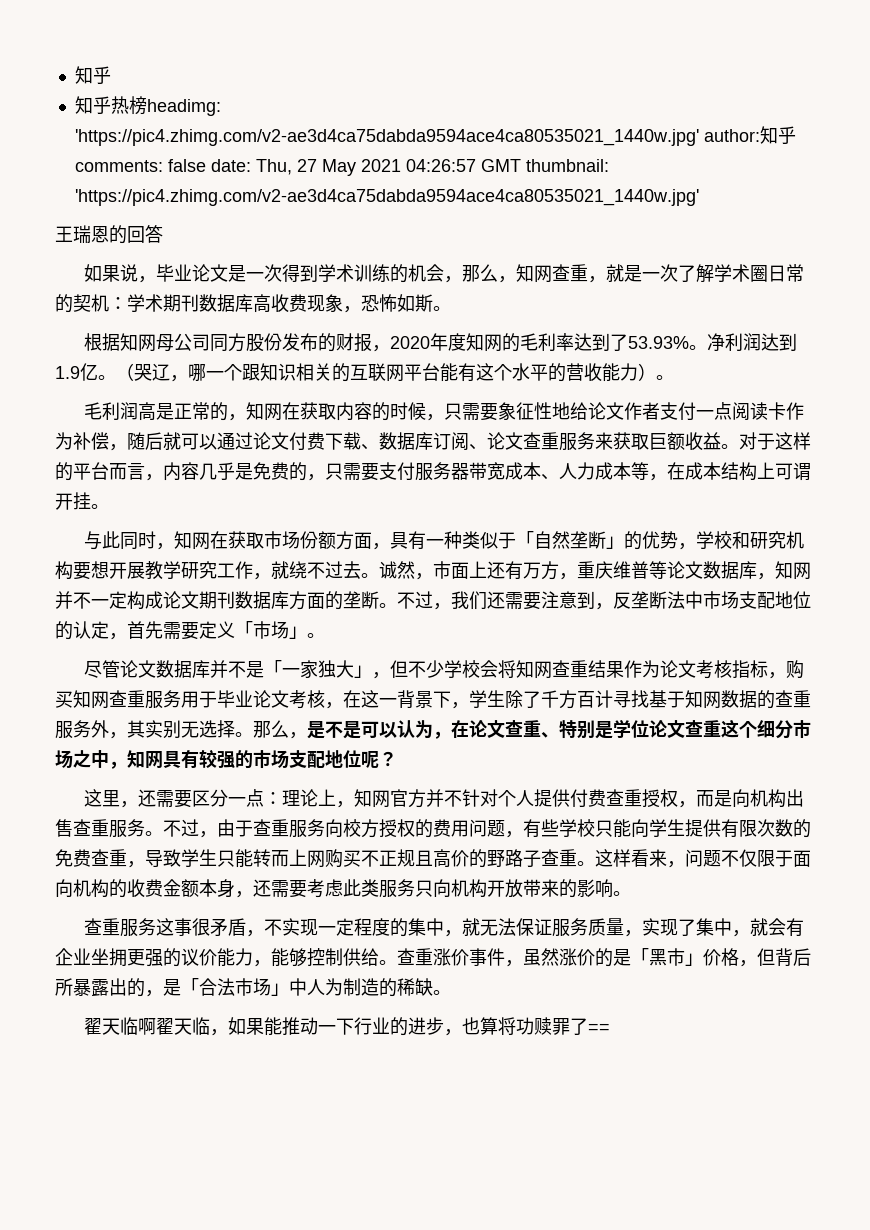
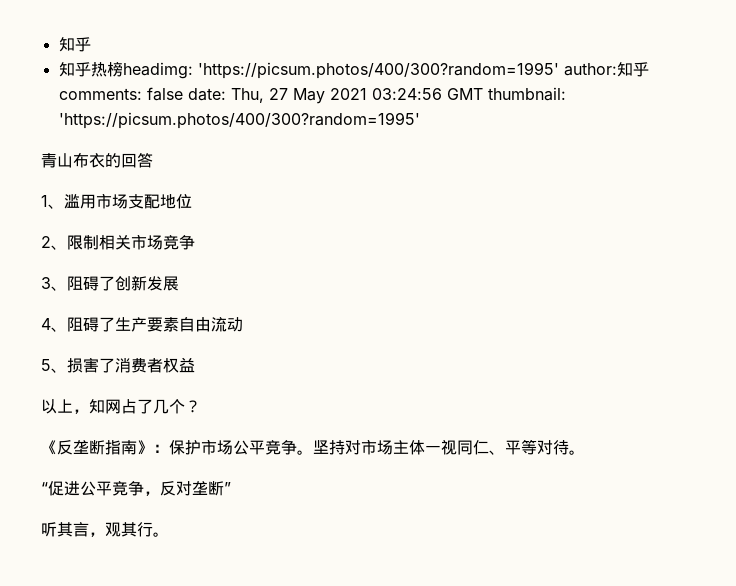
- 知乎热榜headimg: 'https://pic4.zhimg.com/v2-ae3d4ca75dabda9594ace4ca80535021_1440w.jpg' author:知乎comments: false date: Thu, 27 May 2021 04:26:57 GMT thumbnail: 'https://pic4.zhimg.com/v2-ae3d4ca75dabda9594ace4ca80535021_1440w.jpg'
- 王瑞恩的回答
+ 知乎热榜headimg: 'https://picsum.photos/400/300?random=1995' author:知乎comments: false date: Thu, 27 May 2021 03:24:56 GMT thumbnail: 'https://picsum.photos/400/300?random=1995'
+ 青山布衣的回答
- 如果说，毕业论文是一次得到学术训练的机会，那么，知网查重，就是一次了解学术圈日常的契机：学术期刊数据库高收费现象，恐怖如斯。
- 根据知网母公司同方股份发布的财报，2020年度知网的毛利率达到了53.93%。净利润达到1.9亿。（哭辽，哪一个跟知识相关的互联网平台能有这个水平的营收能力）。
- 毛利润高是正常的，知网在获取内容的时候，只需要象征性地给论文作者支付一点阅读卡作为补偿，随后就可以通过论文付费下载、数据库订阅、论文查重服务来获取巨额收益。对于这样的平台而言，内容几乎是免费的，只需要支付服务器带宽成本、人力成本等，在成本结构上可谓开挂。
- 与此同时，知网在获取市场份额方面，具有一种类似于「自然垄断」的优势，学校和研究机构要想开展教学研究工作，就绕不过去。诚然，市面上还有万方，重庆维普等论文数据库，知网并不一定构成论文期刊数据库方面的垄断。不过，我们还需要注意到，反垄断法中市场支配地位的认定，首先需要定义「市场」。
- 尽管论文数据库并不是「一家独大」，但不少学校会将知网查重结果作为论文考核指标，购买知网查重服务用于毕业论文考核，在这一背景下，学生除了千方百计寻找基于知网数据的查重服务外，其实别无选择。那么，是不是可以认为，在论文查重、特别是学位论文查重这个细分市场之中，知网具有较强的市场支配地位呢？
- 这里，还需要区分一点：理论上，知网官方并不针对个人提供付费查重授权，而是向机构出售查重服务。不过，由于查重服务向校方授权的费用问题，有些学校只能向学生提供有限次数的免费查重，导致学生只能转而上网购买不正规且高价的野路子查重。这样看来，问题不仅限于面向机构的收费金额本身，还需要考虑此类服务只向机构开放带来的影响。
- 查重服务这事很矛盾，不实现一定程度的集中，就无法保证服务质量，实现了集中，就会有企业坐拥更强的议价能力，能够控制供给。查重涨价事件，虽然涨价的是「黑市」价格，但背后所暴露出的，是「合法市场」中人为制造的稀缺。
- 翟天临啊翟天临，如果能推动一下行业的进步，也算将功赎罪了==
+ 1、滥用市场支配地位
+ 2、限制相关市场竞争
+ 3、阻碍了创新发展
+ 4、阻碍了生产要素自由流动
+ 5、损害了消费者权益
+ 以上，知网占了几个？
+ 《反垄断指南》：保护市场公平竞争。坚持对市场主体一视同仁、平等对待。
+ “促进公平竞争，反对垄断”
+ 听其言，观其行。

